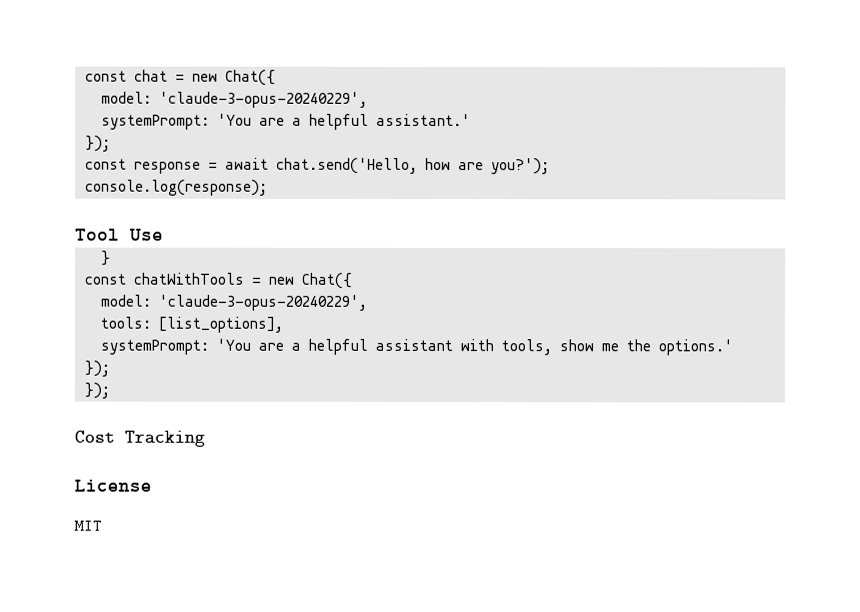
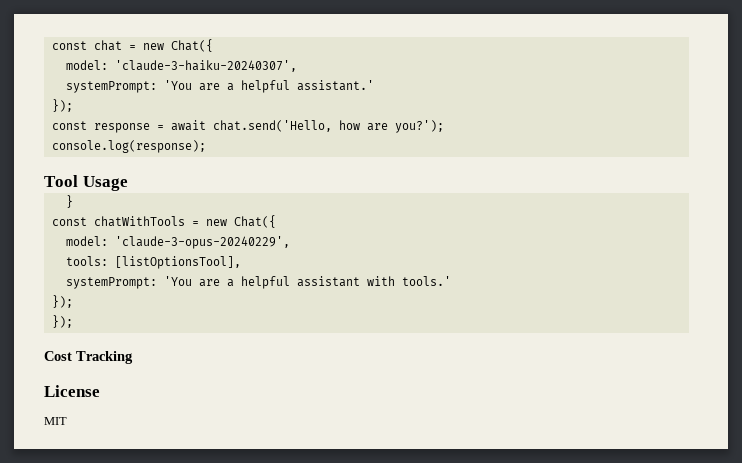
  const chat = new Chat({
- model: 'claude-3-opus-20240229',
+ model: 'claude-3-haiku-20240307',
- Tool Use
+ Tool Usage
- tools: [list_options],
+ tools: [listOptionsTool],
- systemPrompt: 'You are a helpful assistant with tools, show me the options.'
+ systemPrompt: 'You are a helpful assistant with tools.'

